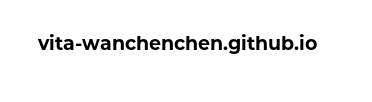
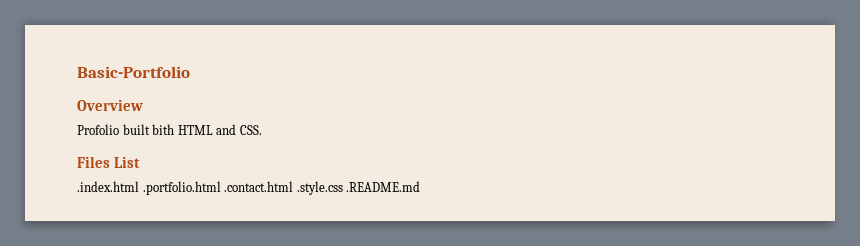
- vita-wanchenchen.github.io
+ Basic-Portfolio
+ Overview
+ Profolio built bith HTML and CSS.
+ Files List
+ .index.html .portfolio.html .contact.html .style.css .README.md

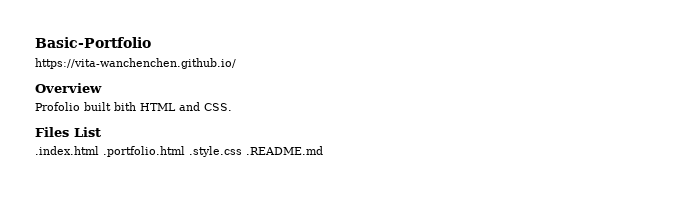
+ https://vita-wanchenchen.github.io/
- .index.html .portfolio.html .contact.html .style.css .README.md
+ .index.html .portfolio.html .style.css .README.md

